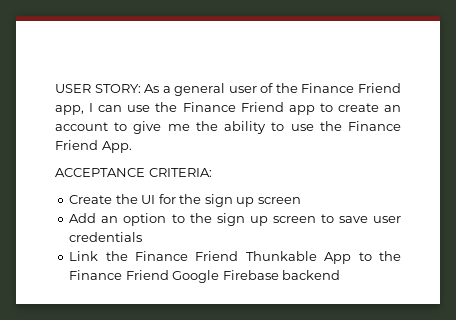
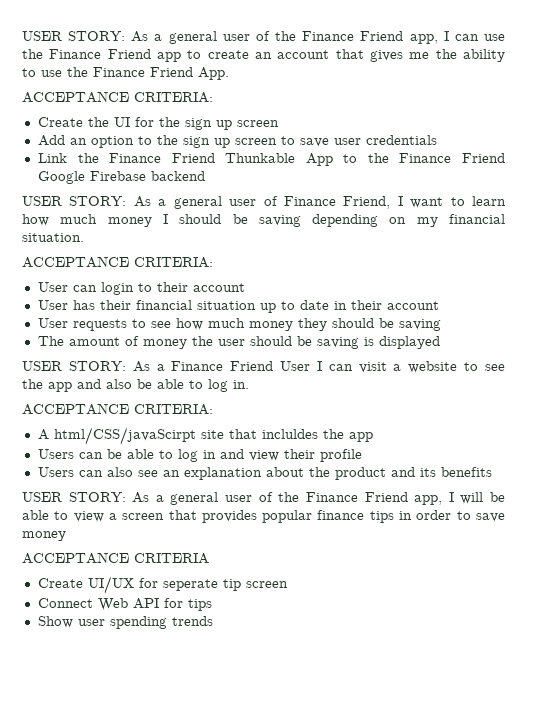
- USER STORY: As a general user of the Finance Friend app, I can use the Finance Friend app to create an account to give me the ability to use the Finance Friend App.
+ USER STORY: As a general user of the Finance Friend app, I can use the Finance Friend app to create an account that gives me the ability to use the Finance Friend App.
+ USER STORY: As a general user of Finance Friend, I want to learn how much money I should be saving depending on my financial situation.
+ ACCEPTANCE CRITERIA:
+ User can login to their account
+ User has their financial situation up to date in their account
+ User requests to see how much money they should be saving
+ The amount of money the user should be saving is displayed
+ USER STORY: As a Finance Friend User I can visit a website to see the app and also be able to log in.
+ ACCEPTANCE CRITERIA:
+ A html/CSS/javaScirpt site that incluldes the app
+ Users can be able to log in and view their profile
+ Users can also see an explanation about the product and its benefits
+ USER STORY: As a general user of the Finance Friend app, I will be able to view a screen that provides popular finance tips in order to save money
+ ACCEPTANCE CRITERIA
+ Create UI/UX for seperate tip screen
+ Connect Web API for tips
+ Show user spending trends

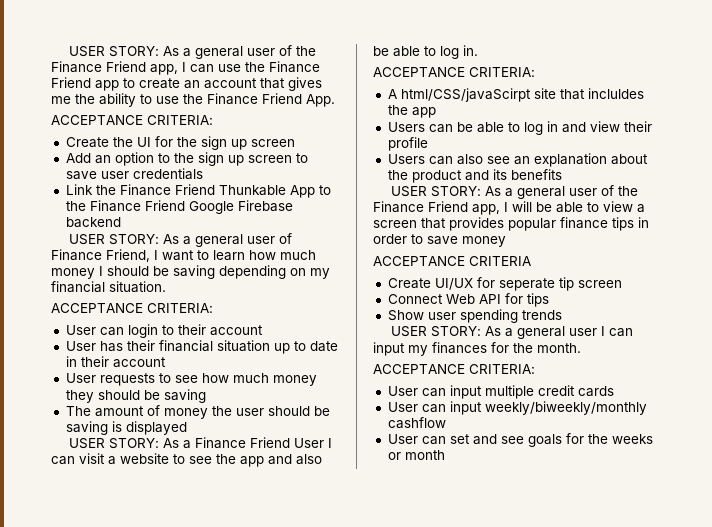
+ USER STORY: As a general user I can input my finances for the month.
+ ACCEPTANCE CRITERIA:
+ User can input multiple credit cards
+ User can input weekly/biweekly/monthly cashflow
+ User can set and see goals for the weeks or month

